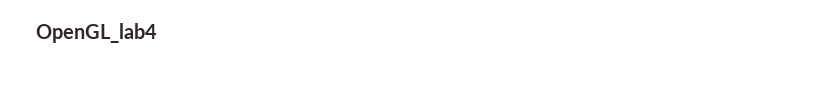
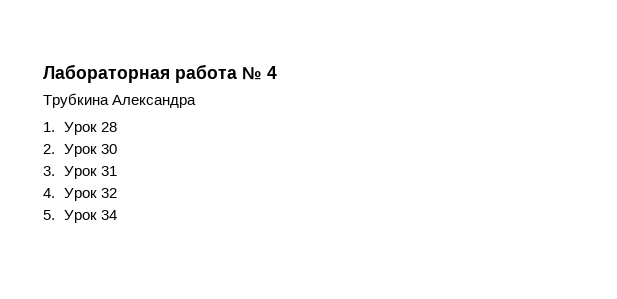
- OpenGL_lab4
+ Лабораторная работа № 4
+ Трубкина Александра
+ 1. Урок 28
+ 2. Урок 30
+ 3. Урок 31
+ 4. Урок 32
+ 5. Урок 34

